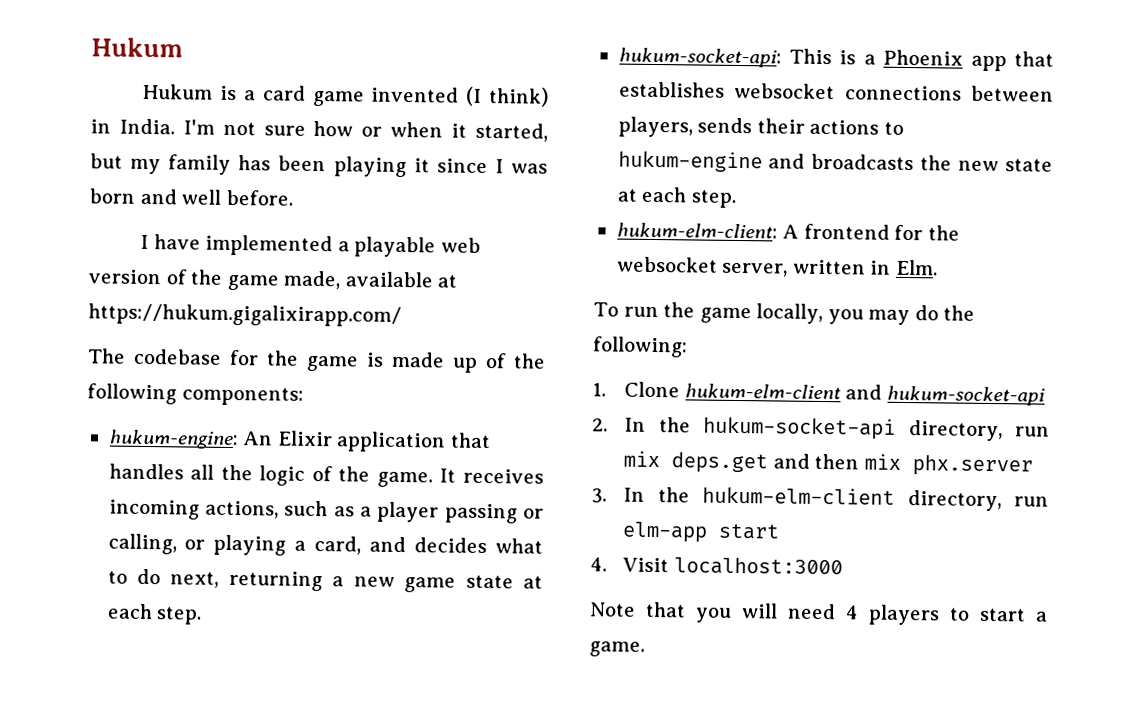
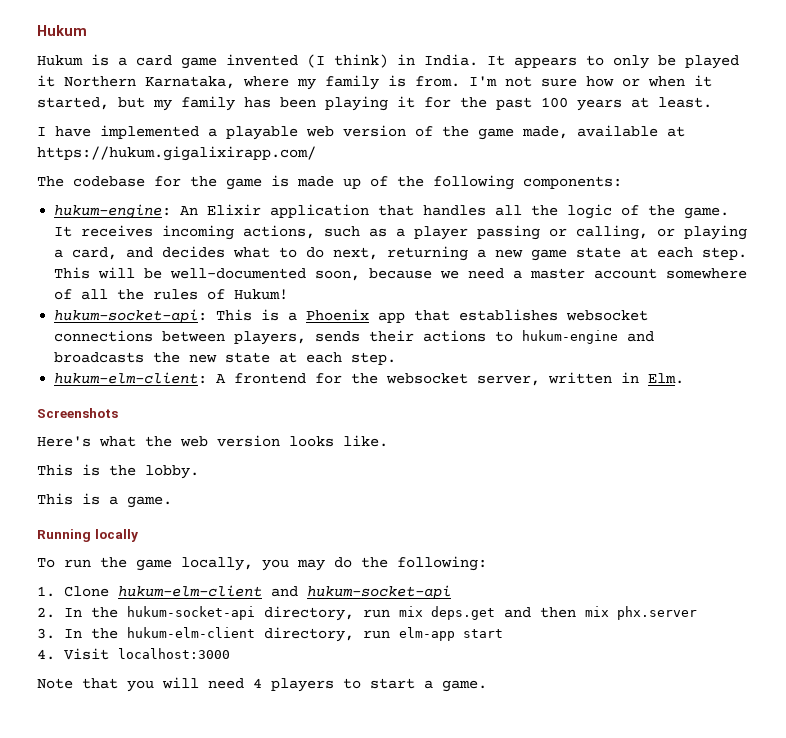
+ It appears to only be played it Northern Karnataka, where my family is from.
- I'm not sure how or when it started, but my family has been playing it since I was born and well before.
+ I'm not sure how or when it started, but my family has been playing it for the past 100 years at least.
+ This will be well-documented soon, because we need a master account somewhere of all the rules of Hukum!
+ Screenshots
+ Here's what the web version looks like.
+ This is the lobby.
+ This is a game.
+ Running locally

